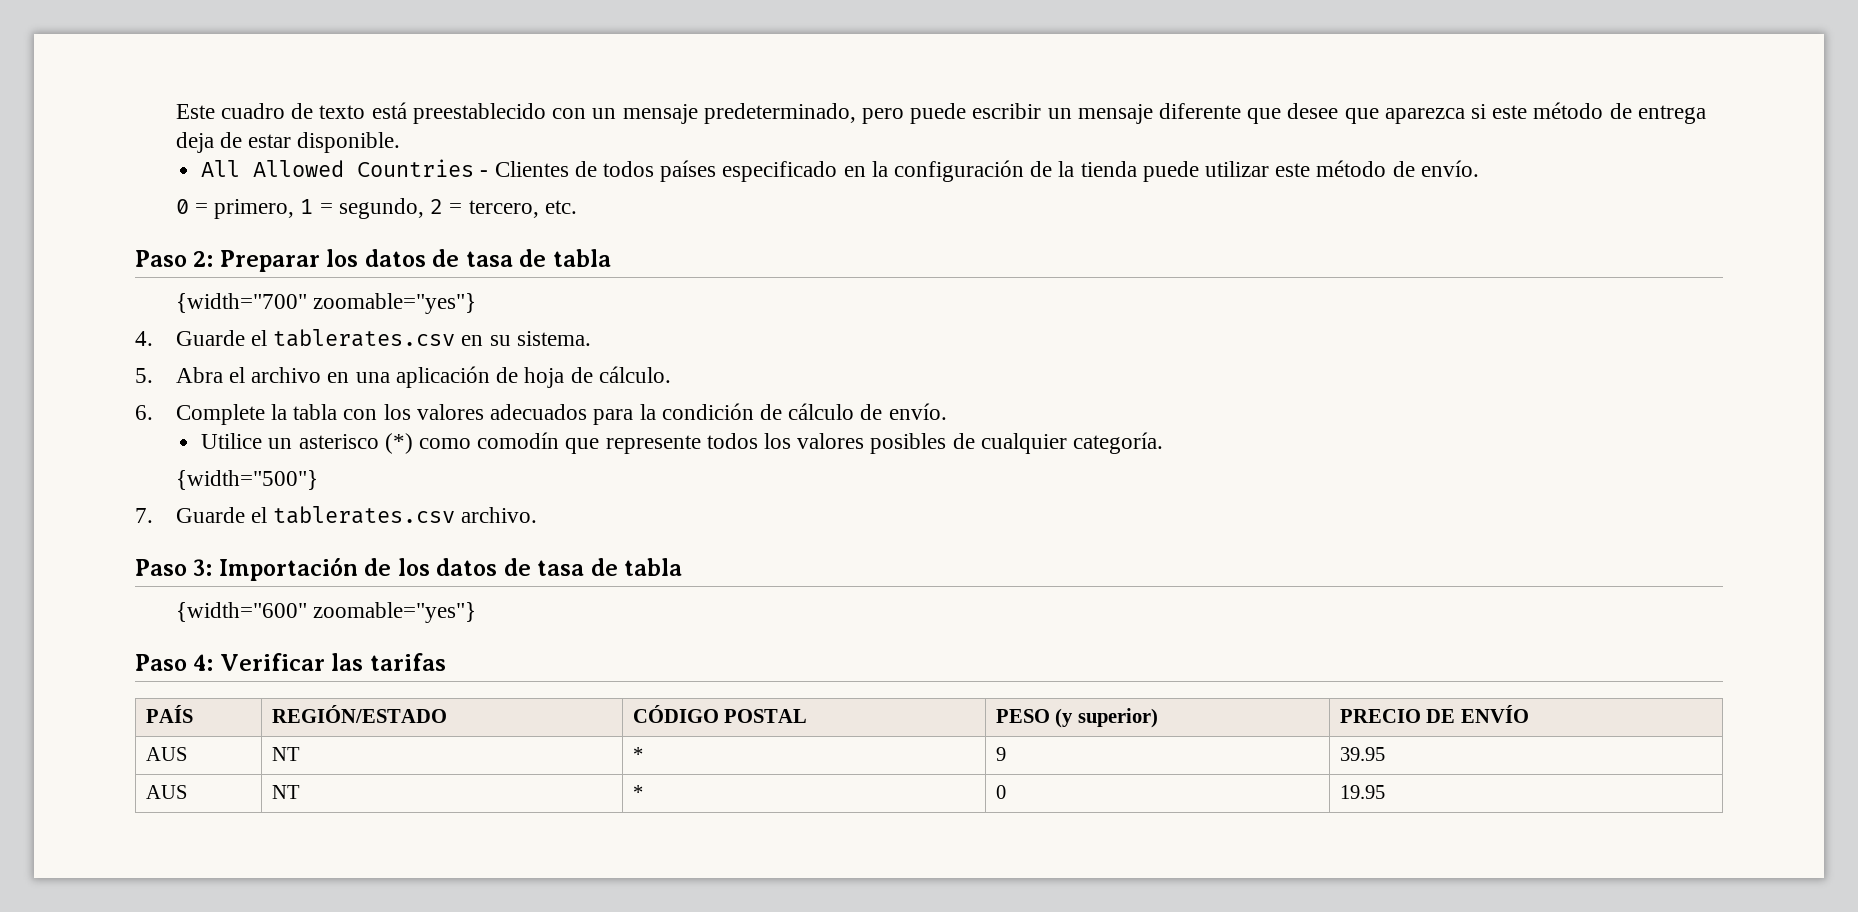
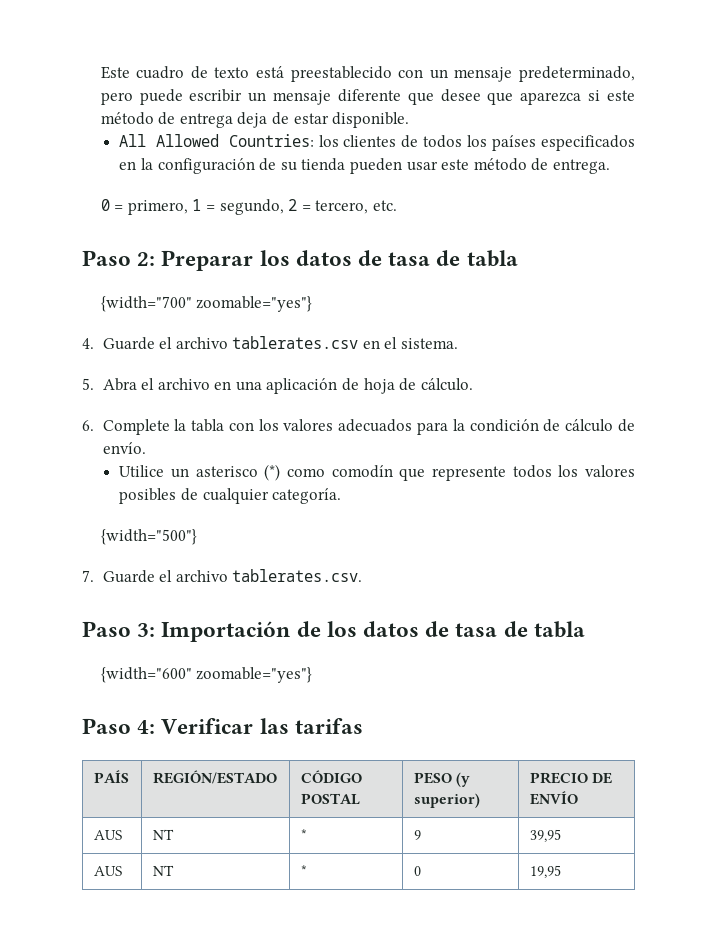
- All Allowed Countries - Clientes de todos países especificado en la configuración de la tienda puede utilizar este método de envío.
+ All Allowed Countries: los clientes de todos los países especificados en la configuración de su tienda pueden usar este método de entrega.
- 4. Guarde el tablerates.csv en su sistema.
+ 4. Guarde el archivo tablerates.csv en el sistema.
- 7. Guarde el tablerates.csv archivo.
+ 7. Guarde el archivo tablerates.csv.
- AUS | NT | * | 9 | 39.95
+ AUS | NT | * | 9 | 39,95
- AUS | NT | * | 0 | 19.95
+ AUS | NT | * | 0 | 19,95

